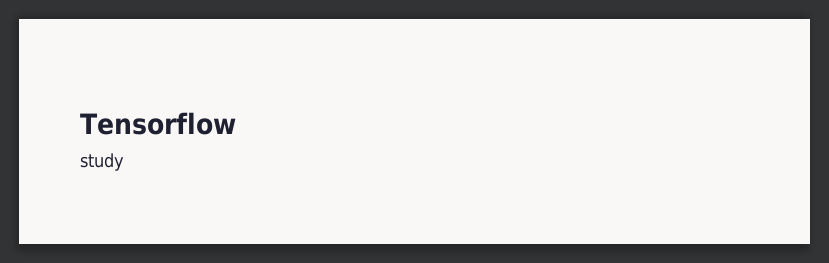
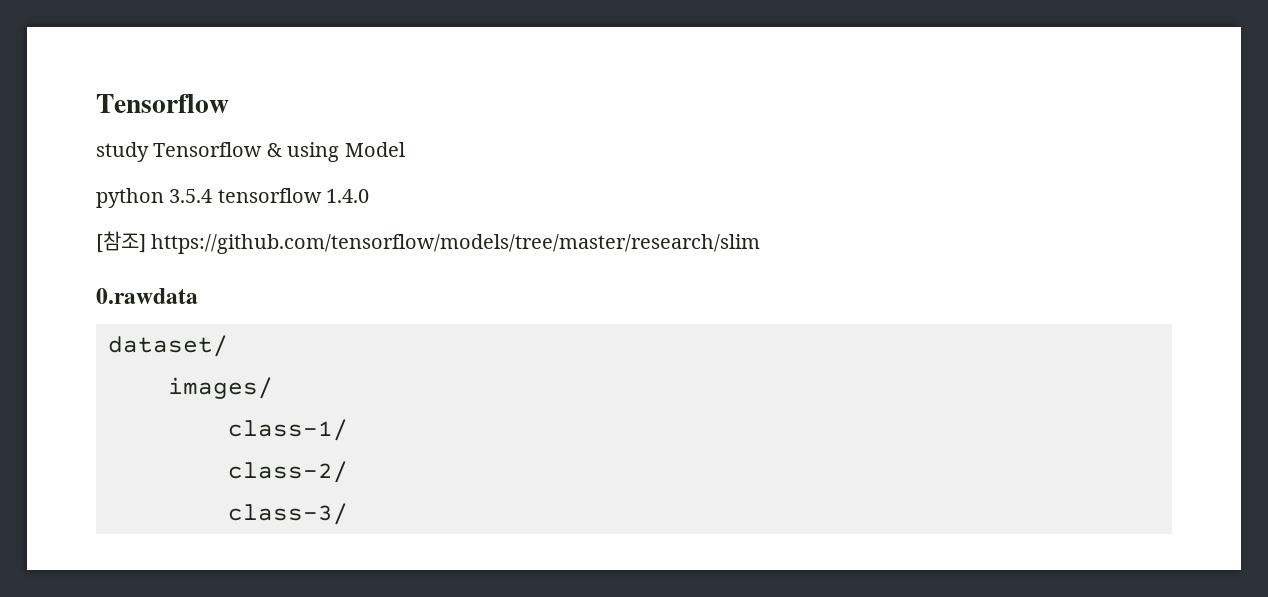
- study
+ study Tensorflow & using Model
+ python 3.5.4 tensorflow 1.4.0
+ [참조] https://github.com/tensorflow/models/tree/master/research/slim
+ 0.rawdata
+ dataset/
+ images/
+ class-1/
+ class-2/
+ class-3/

